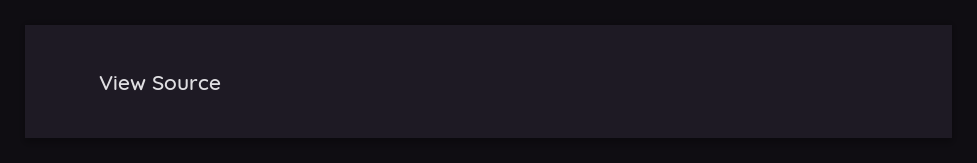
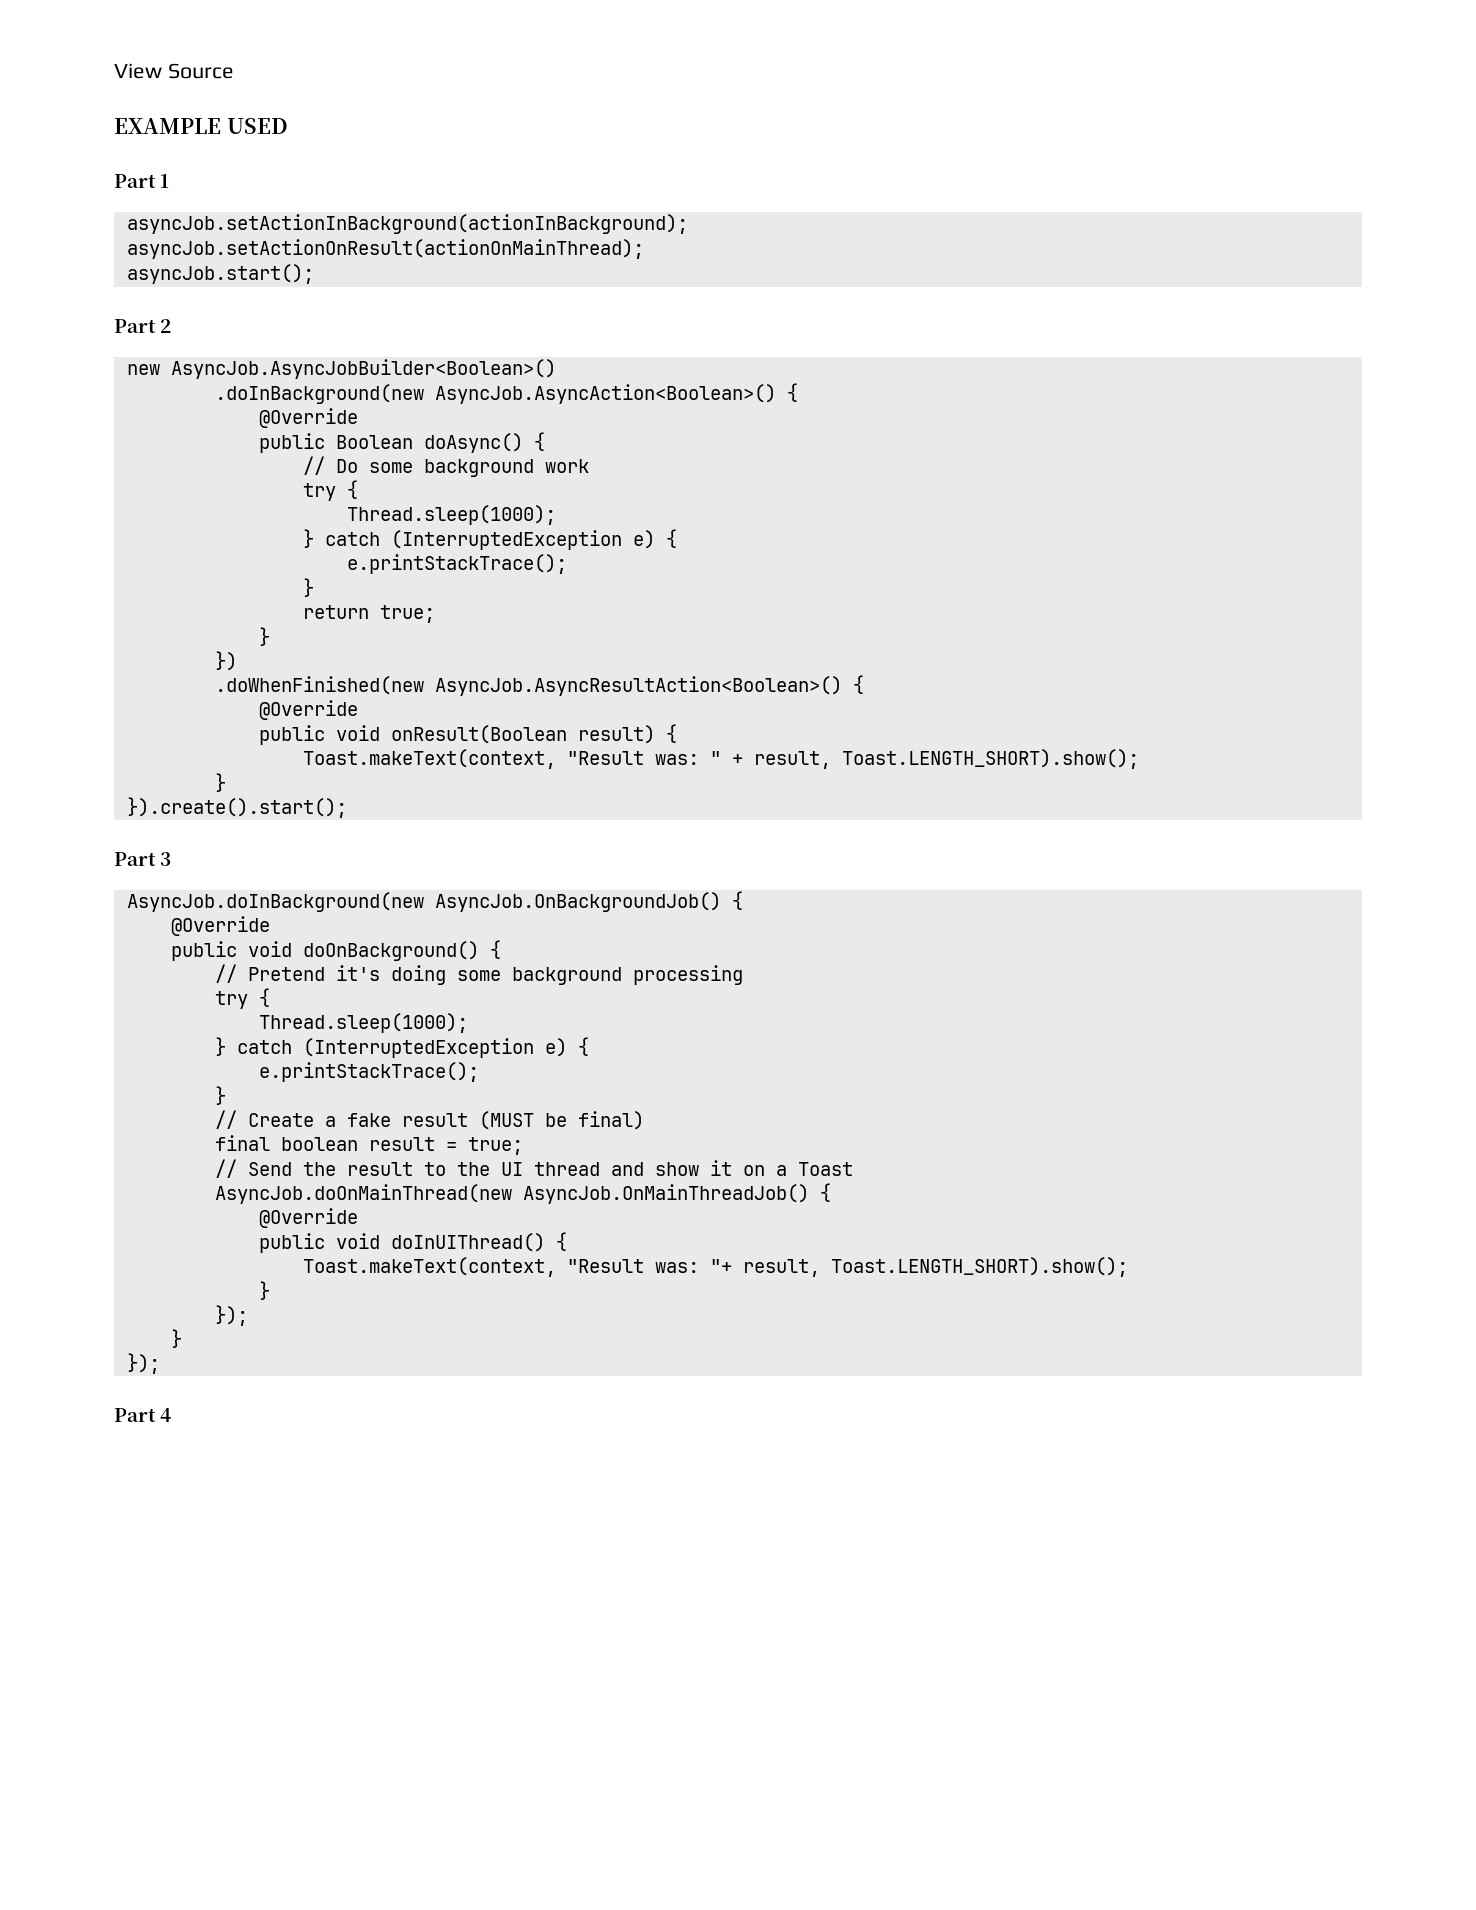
+ EXAMPLE USED
+ Part 1
+ asyncJob.setActionInBackground(actionInBackground);
+ asyncJob.setActionOnResult(actionOnMainThread);
+ asyncJob.start();
+ Part 2
+ new AsyncJob.AsyncJobBuilder<Boolean>()
+ .doInBackground(new AsyncJob.AsyncAction<Boolean>() {
+ @Override
+ public Boolean doAsync() {
+ // Do some background work
+ try {
+ Thread.sleep(1000);
+ } catch (InterruptedException e) {
+ e.printStackTrace();
+ }
+ return true;
+ }
+ })
+ .doWhenFinished(new AsyncJob.AsyncResultAction<Boolean>() {
+ @Override
+ public void onResult(Boolean result) {
+ Toast.makeText(context, "Result was: " + result, Toast.LENGTH_SHORT).show();
+ }
+ }).create().start();
+ Part 3
+ AsyncJob.doInBackground(new AsyncJob.OnBackgroundJob() {
+ @Override
+ public void doOnBackground() {
+ // Pretend it's doing some background processing
+ try {
+ Thread.sleep(1000);
+ } catch (InterruptedException e) {
+ e.printStackTrace();
+ }
+ // Create a fake result (MUST be final)
+ final boolean result = true;
+ // Send the result to the UI thread and show it on a Toast
+ AsyncJob.doOnMainThread(new AsyncJob.OnMainThreadJob() {
+ @Override
+ public void doInUIThread() {
+ Toast.makeText(context, "Result was: "+ result, Toast.LENGTH_SHORT).show();
+ }
+ });
+ }
+ });
+ Part 4

